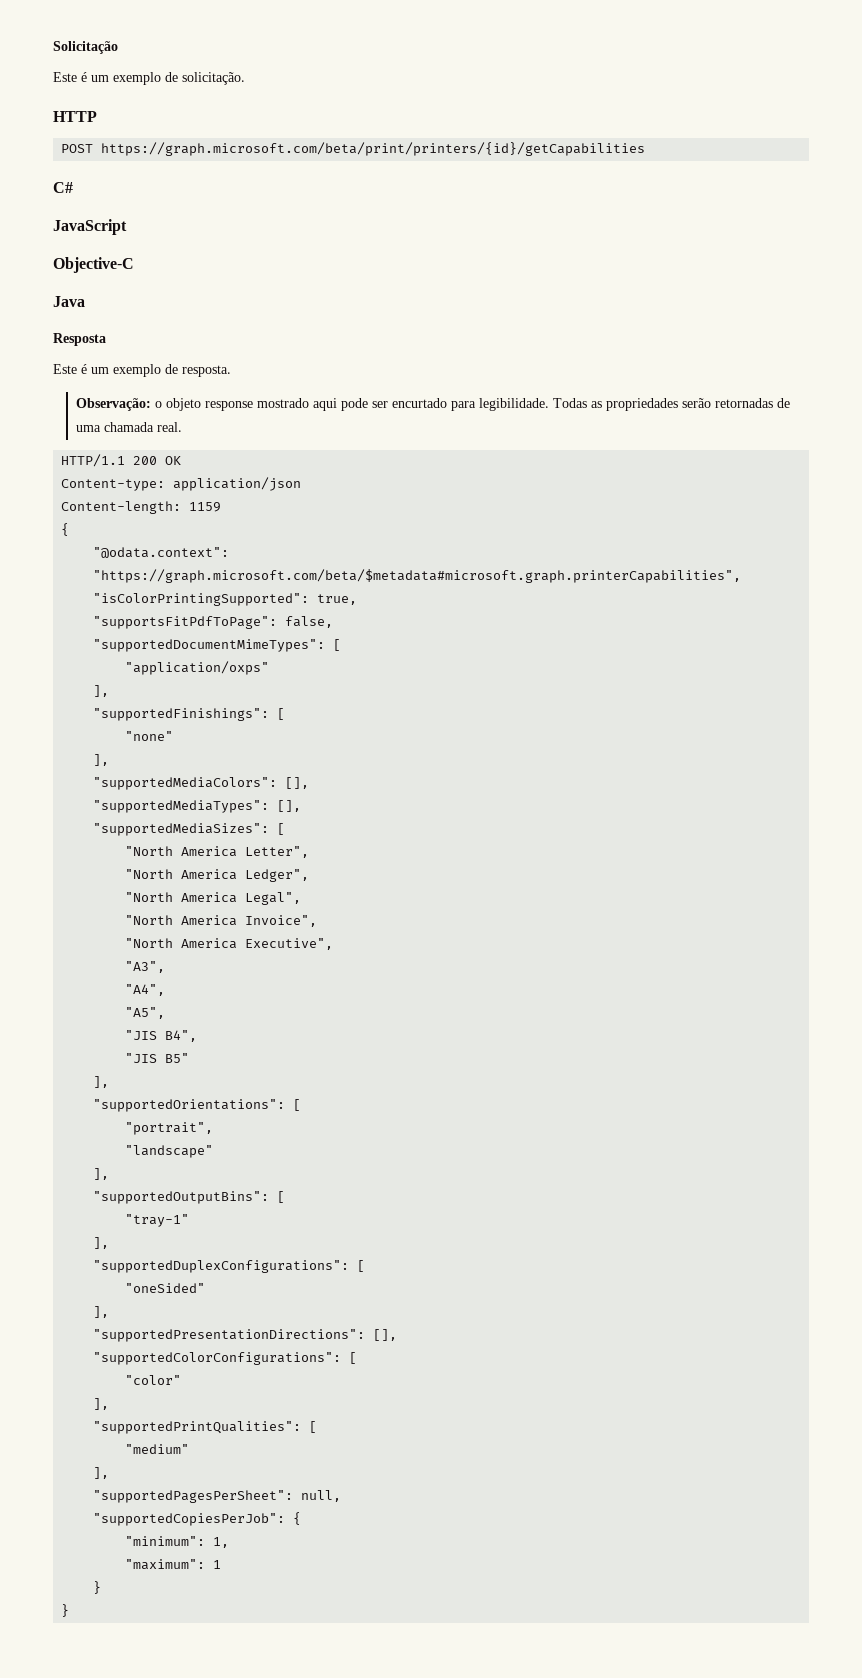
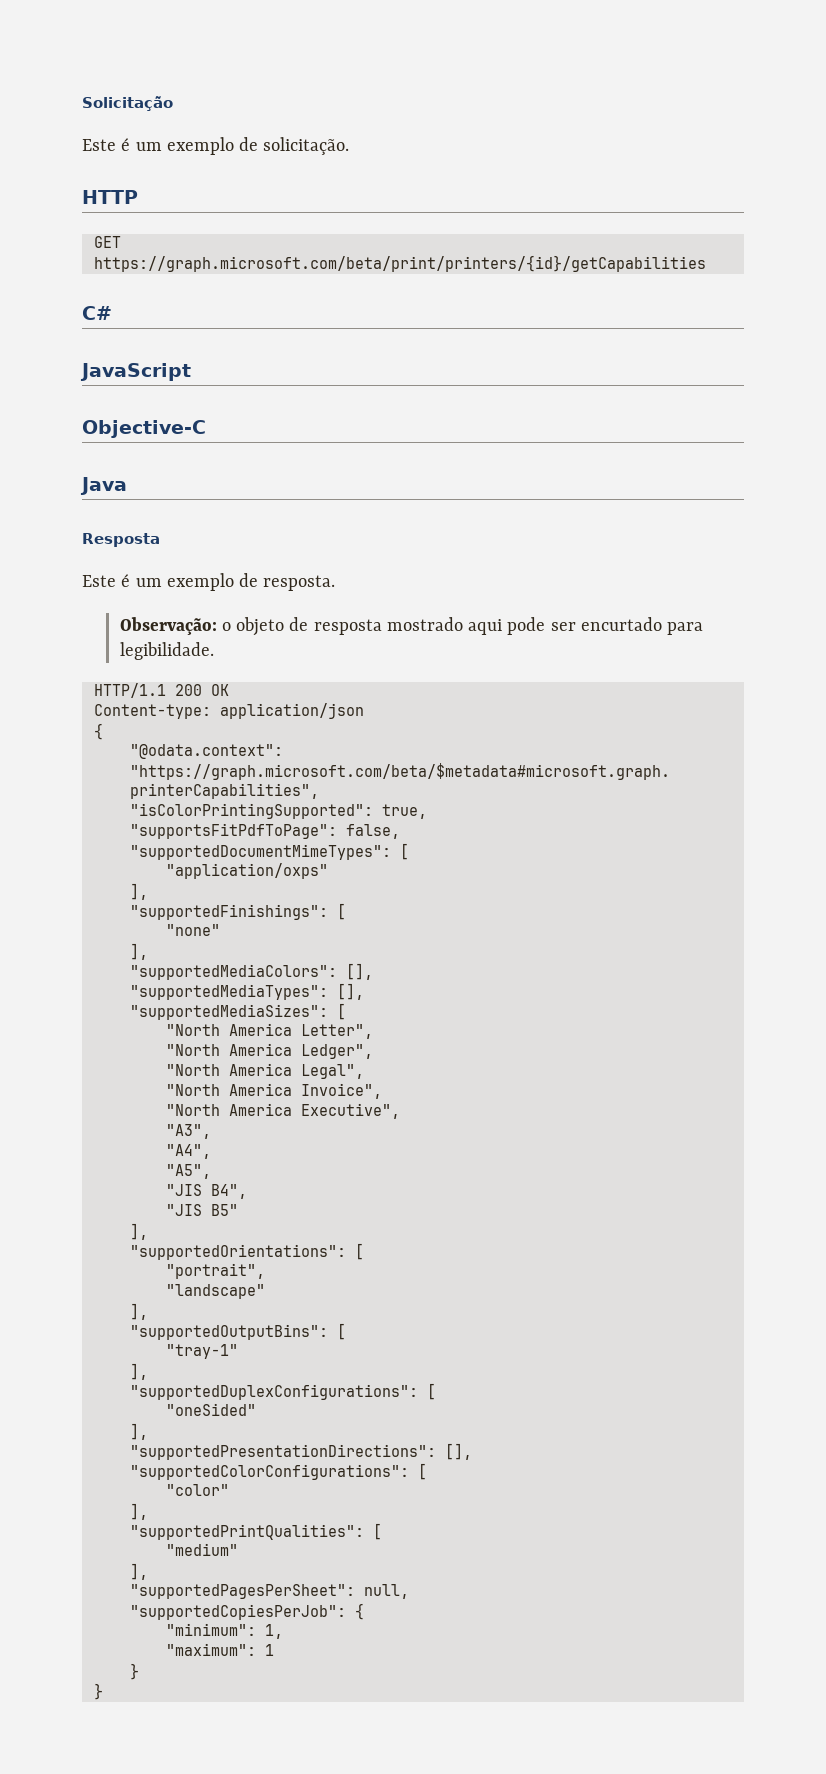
- POST https://graph.microsoft.com/beta/print/printers/{id}/getCapabilities
+ GET https://graph.microsoft.com/beta/print/printers/{id}/getCapabilities
- Observação: o objeto response mostrado aqui pode ser encurtado para legibilidade. Todas as propriedades serão retornadas de uma chamada real.
+ Observação: o objeto de resposta mostrado aqui pode ser encurtado para legibilidade.
- Content-length: 1159

